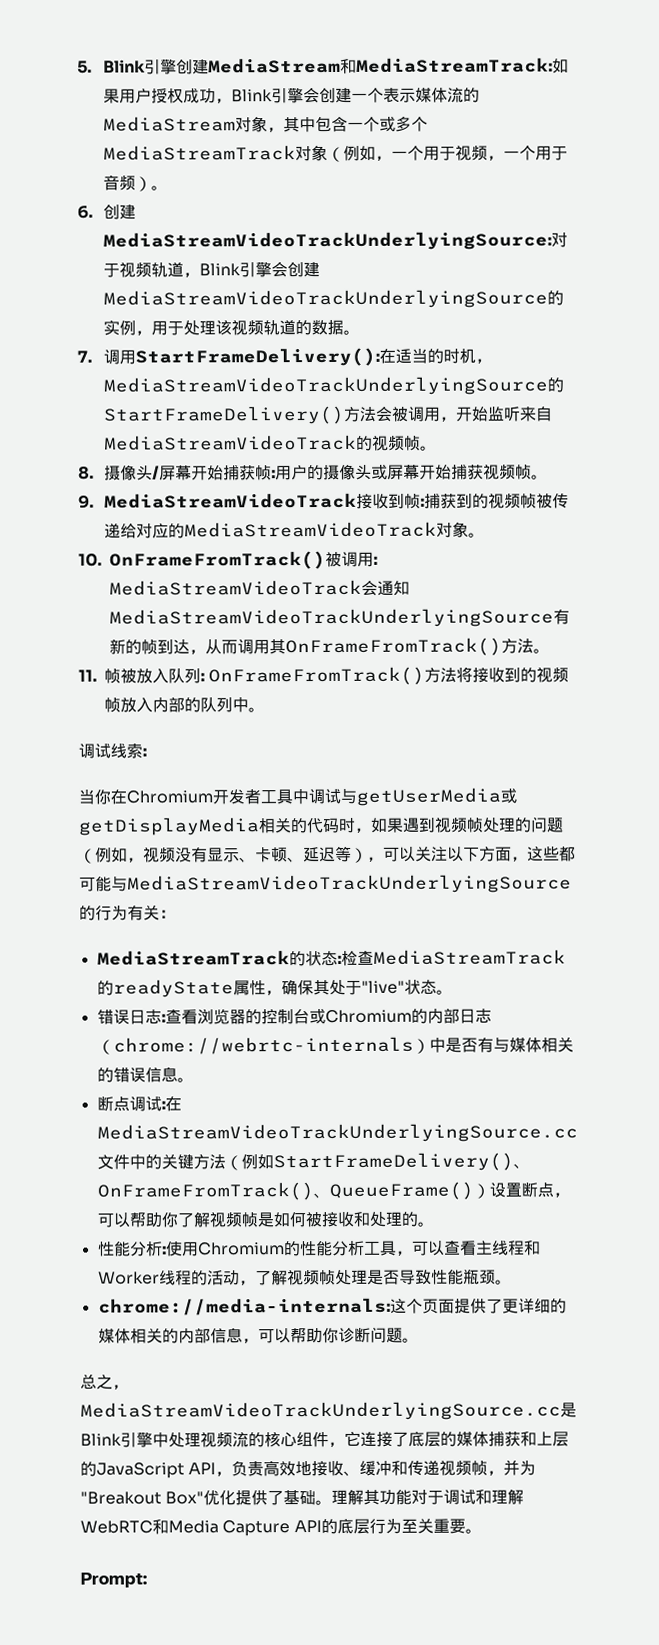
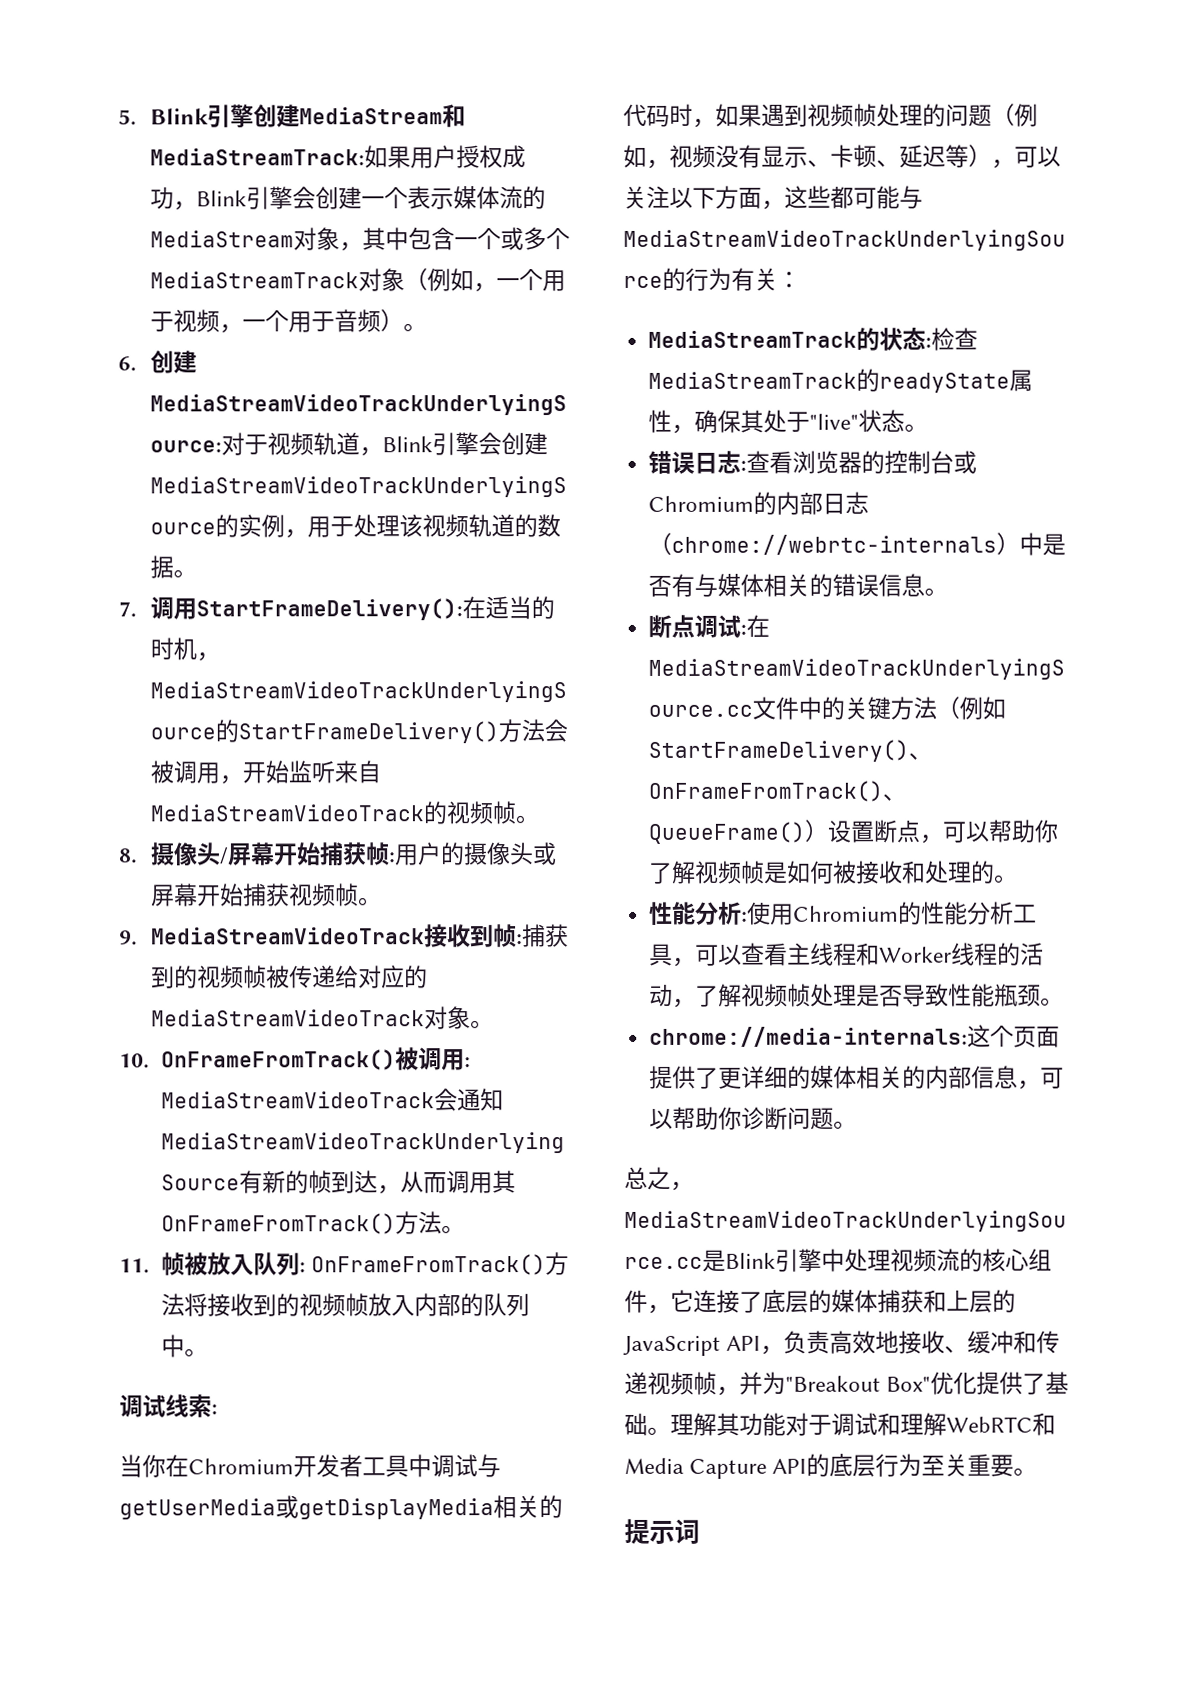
- Prompt:
+ 提示词

